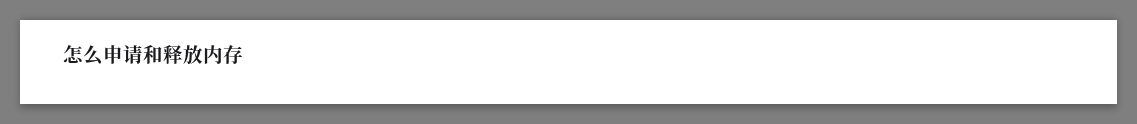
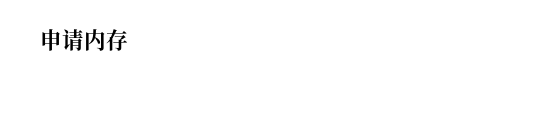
- 怎么申请和释放内存
+ 申请内存

